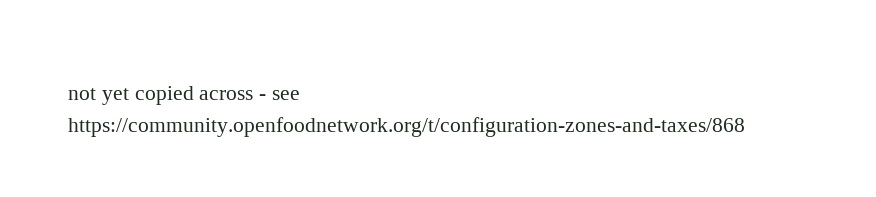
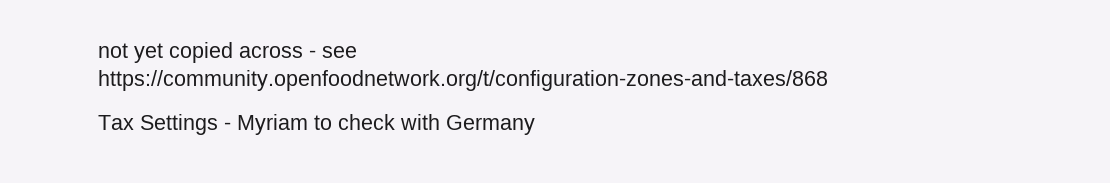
+ Tax Settings - Myriam to check with Germany

